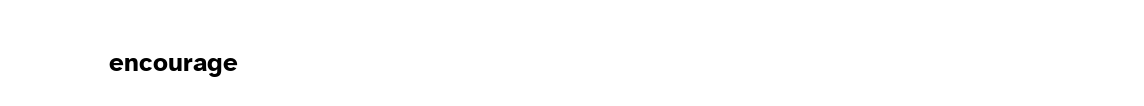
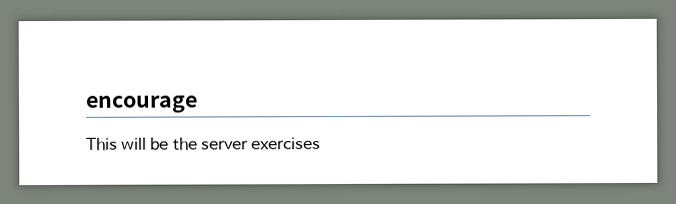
+ This will be the server exercises

